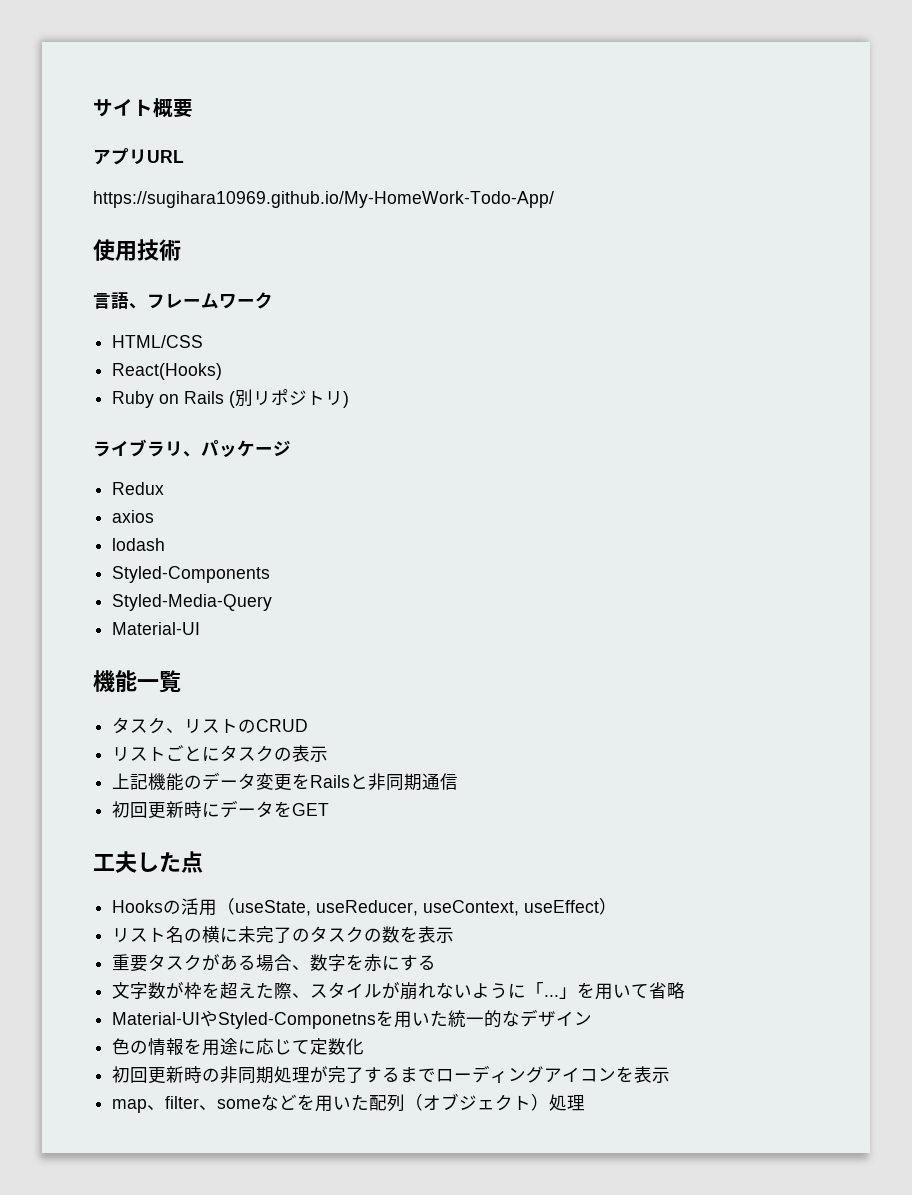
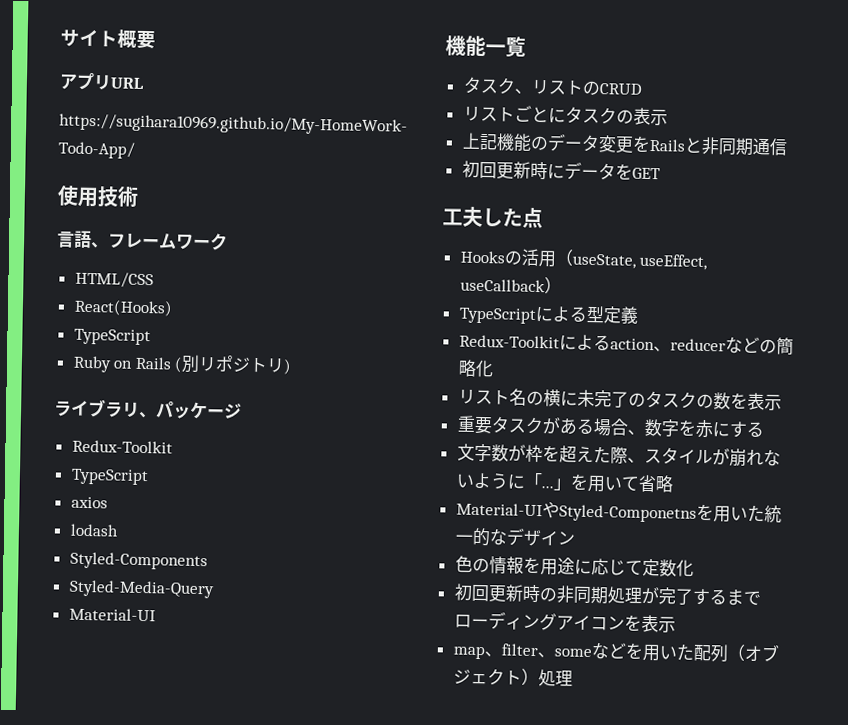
  React(Hooks)
+ TypeScript
  ライブラリ、パッケージ
- Redux
+ Redux-Toolkit
+ TypeScript
- Hooksの活用（useState, useReducer, useContext, useEffect）
+ Hooksの活用（useState, useEffect, useCallback）
+ TypeScriptによる型定義
+ Redux-Toolkitによるaction、reducerなどの簡略化

